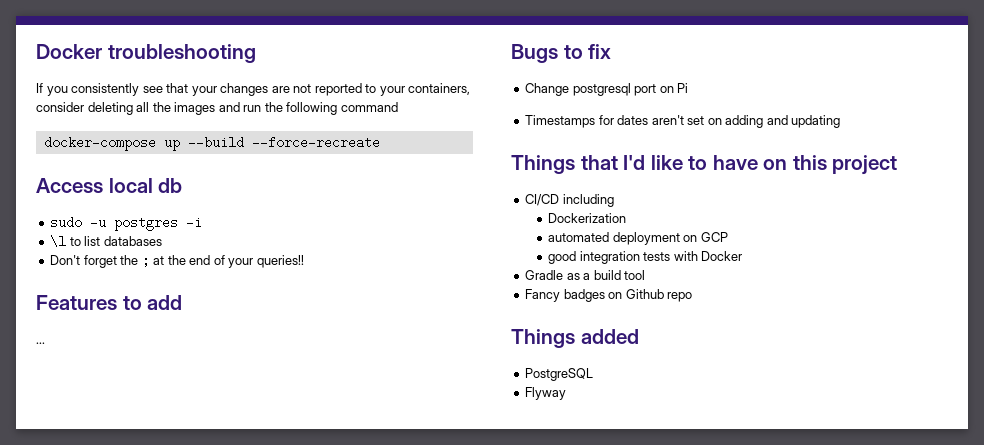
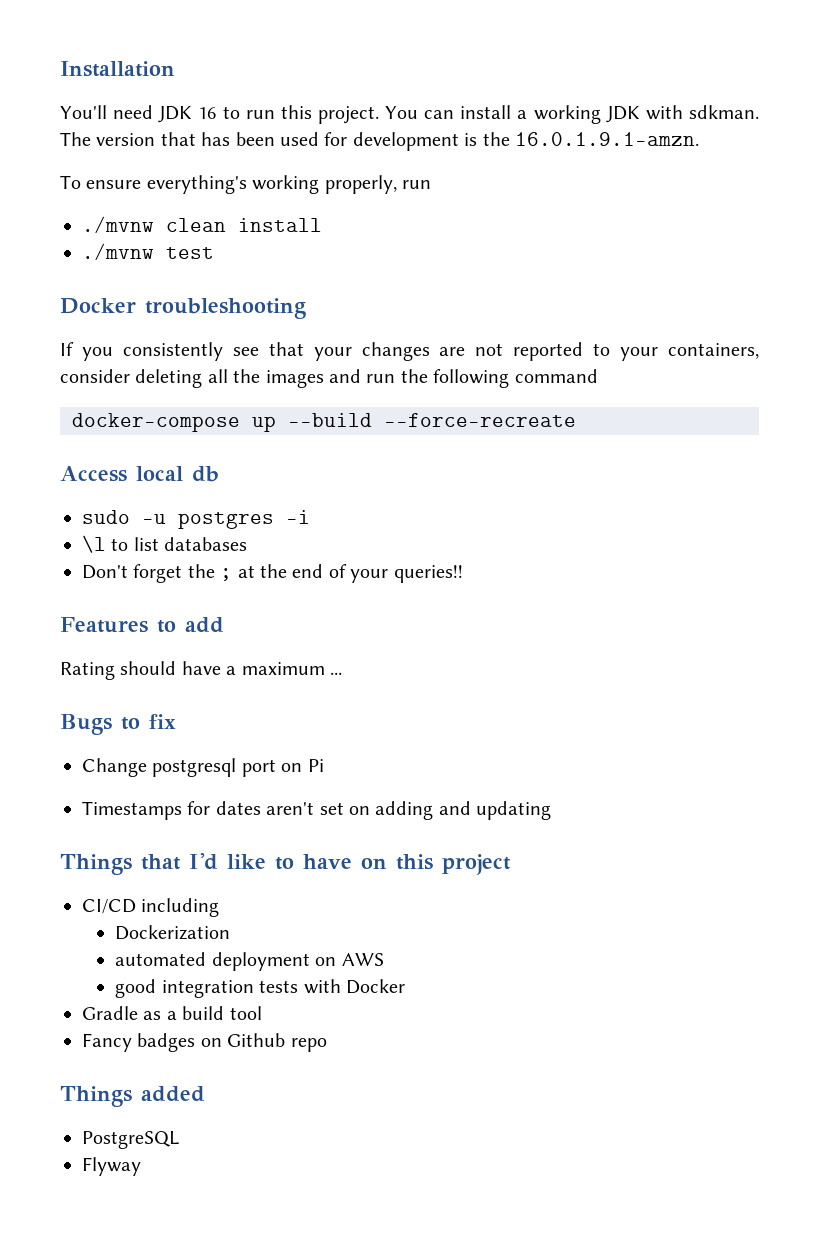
+ Installation
+ You'll need JDK 16 to run this project. You can install a working JDK with sdkman. The version that has been used for development is the 16.0.1.9.1-amzn.
+ To ensure everything's working properly, run
+ ./mvnw clean install
+ ./mvnw test
- ...
+ Rating should have a maximum ...
- automated deployment on GCP
+ automated deployment on AWS

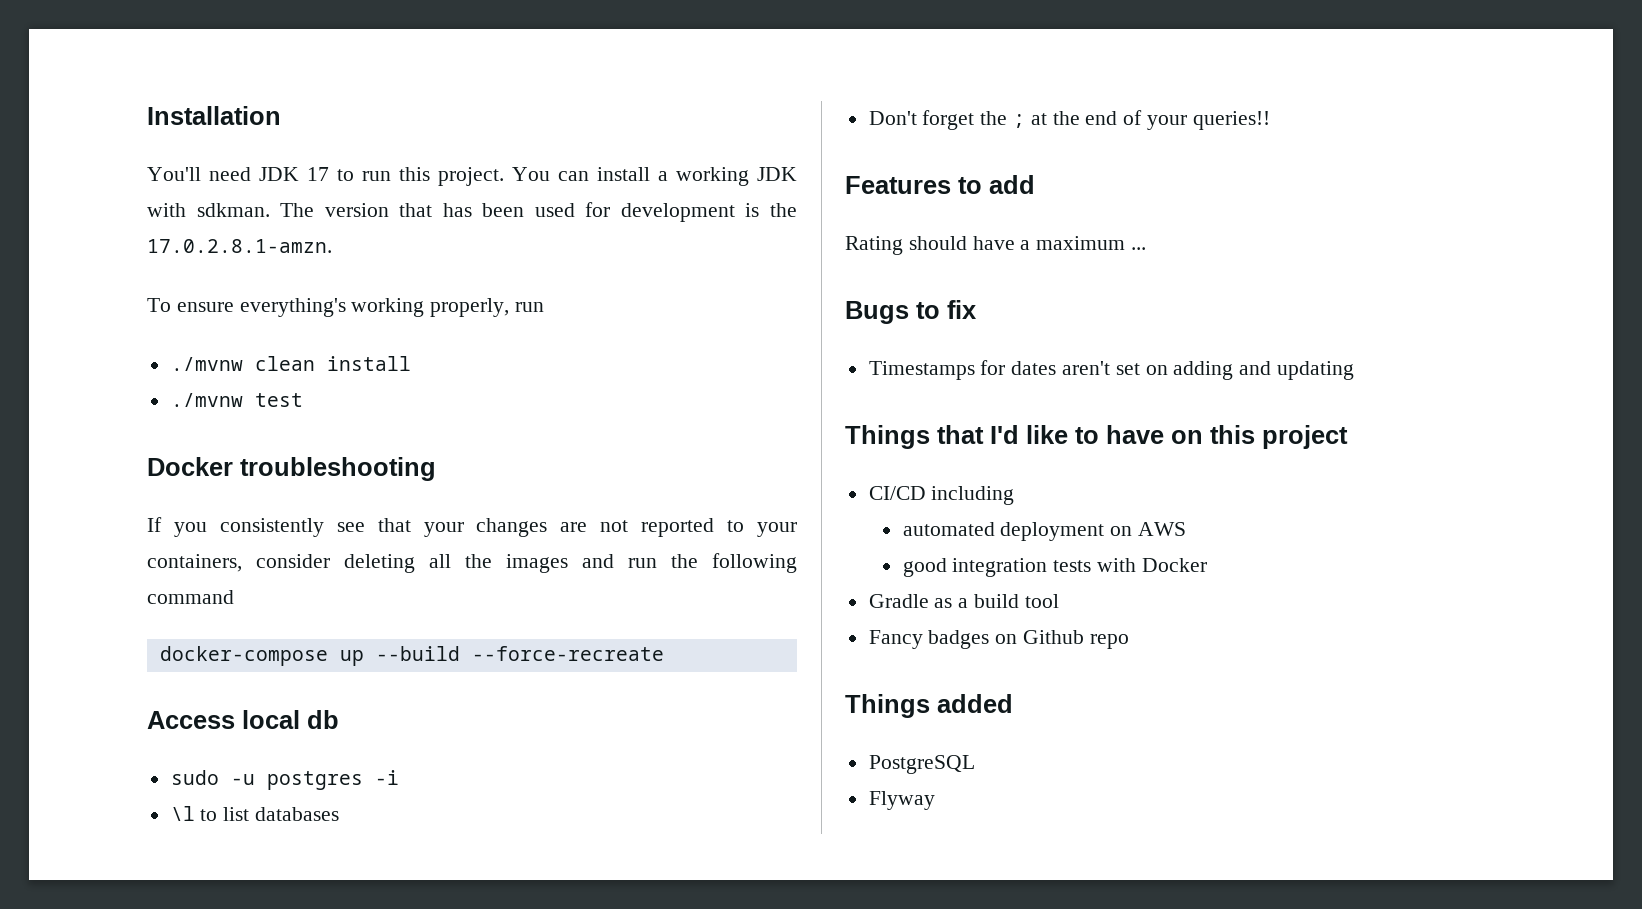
- You'll need JDK 16 to run this project.
+ You'll need JDK 17 to run this project.
- The version that has been used for development is the 16.0.1.9.1-amzn.
+ The version that has been used for development is the 17.0.2.8.1-amzn.
- Change postgresql port on Pi
- Dockerization

